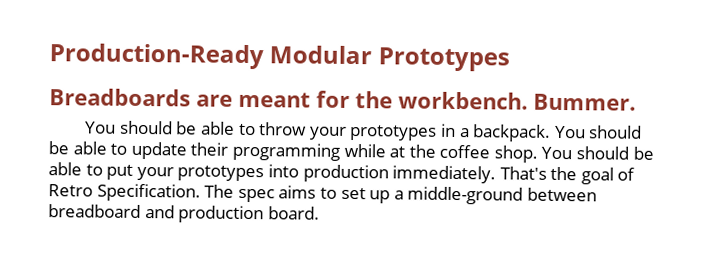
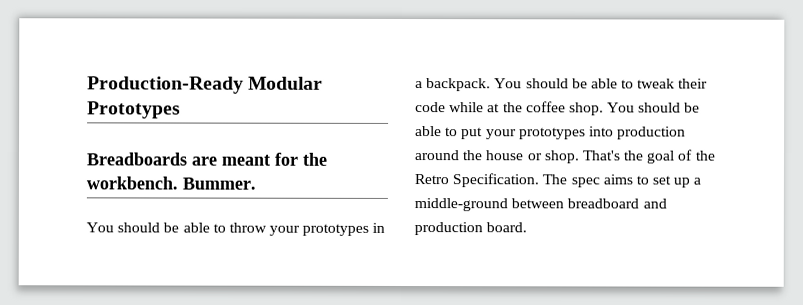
- You should be able to update their programming while at the coffee shop.
+ You should be able to tweak their code while at the coffee shop.
- You should be able to put your prototypes into production immediately.
+ You should be able to put your prototypes into production around the house or shop.
- That's the goal of Retro Specification.
+ That's the goal of the Retro Specification.

